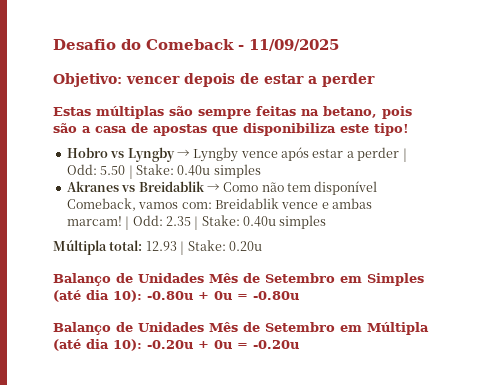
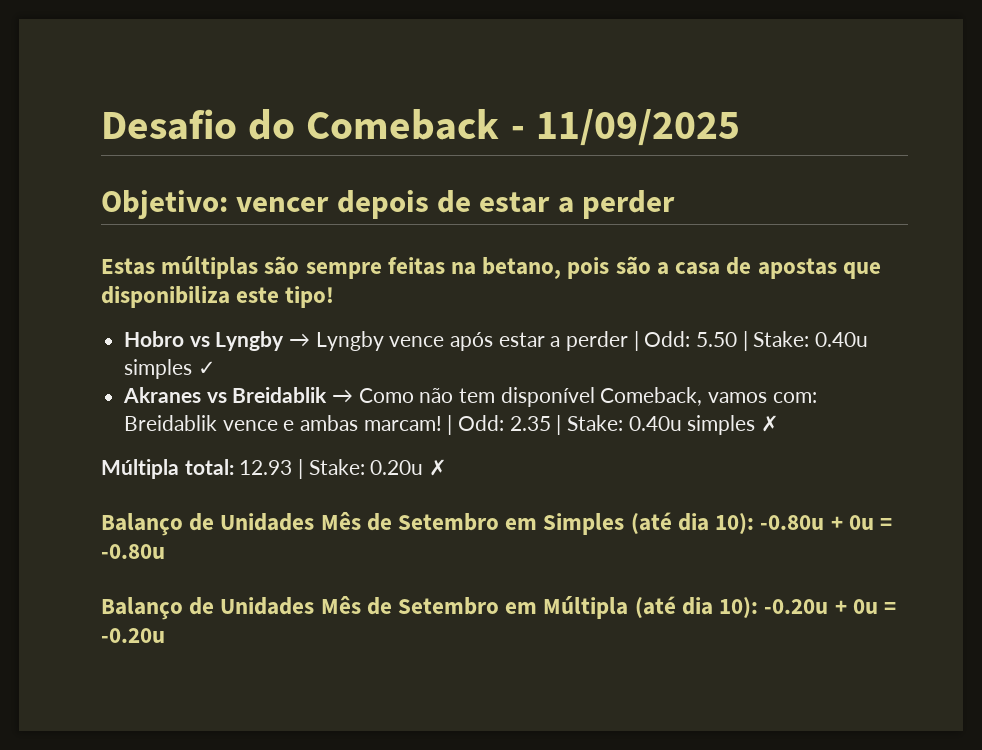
- Hobro vs Lyngby → Lyngby vence após estar a perder | Odd: 5.50 | Stake: 0.40u simples
+ Hobro vs Lyngby → Lyngby vence após estar a perder | Odd: 5.50 | Stake: 0.40u simples ✓
- | Odd: 2.35 | Stake: 0.40u simples
+ | Odd: 2.35 | Stake: 0.40u simples ✗
- Múltipla total: 12.93 | Stake: 0.20u
+ Múltipla total: 12.93 | Stake: 0.20u ✗

